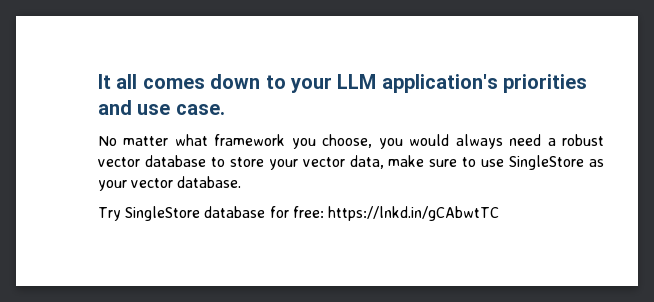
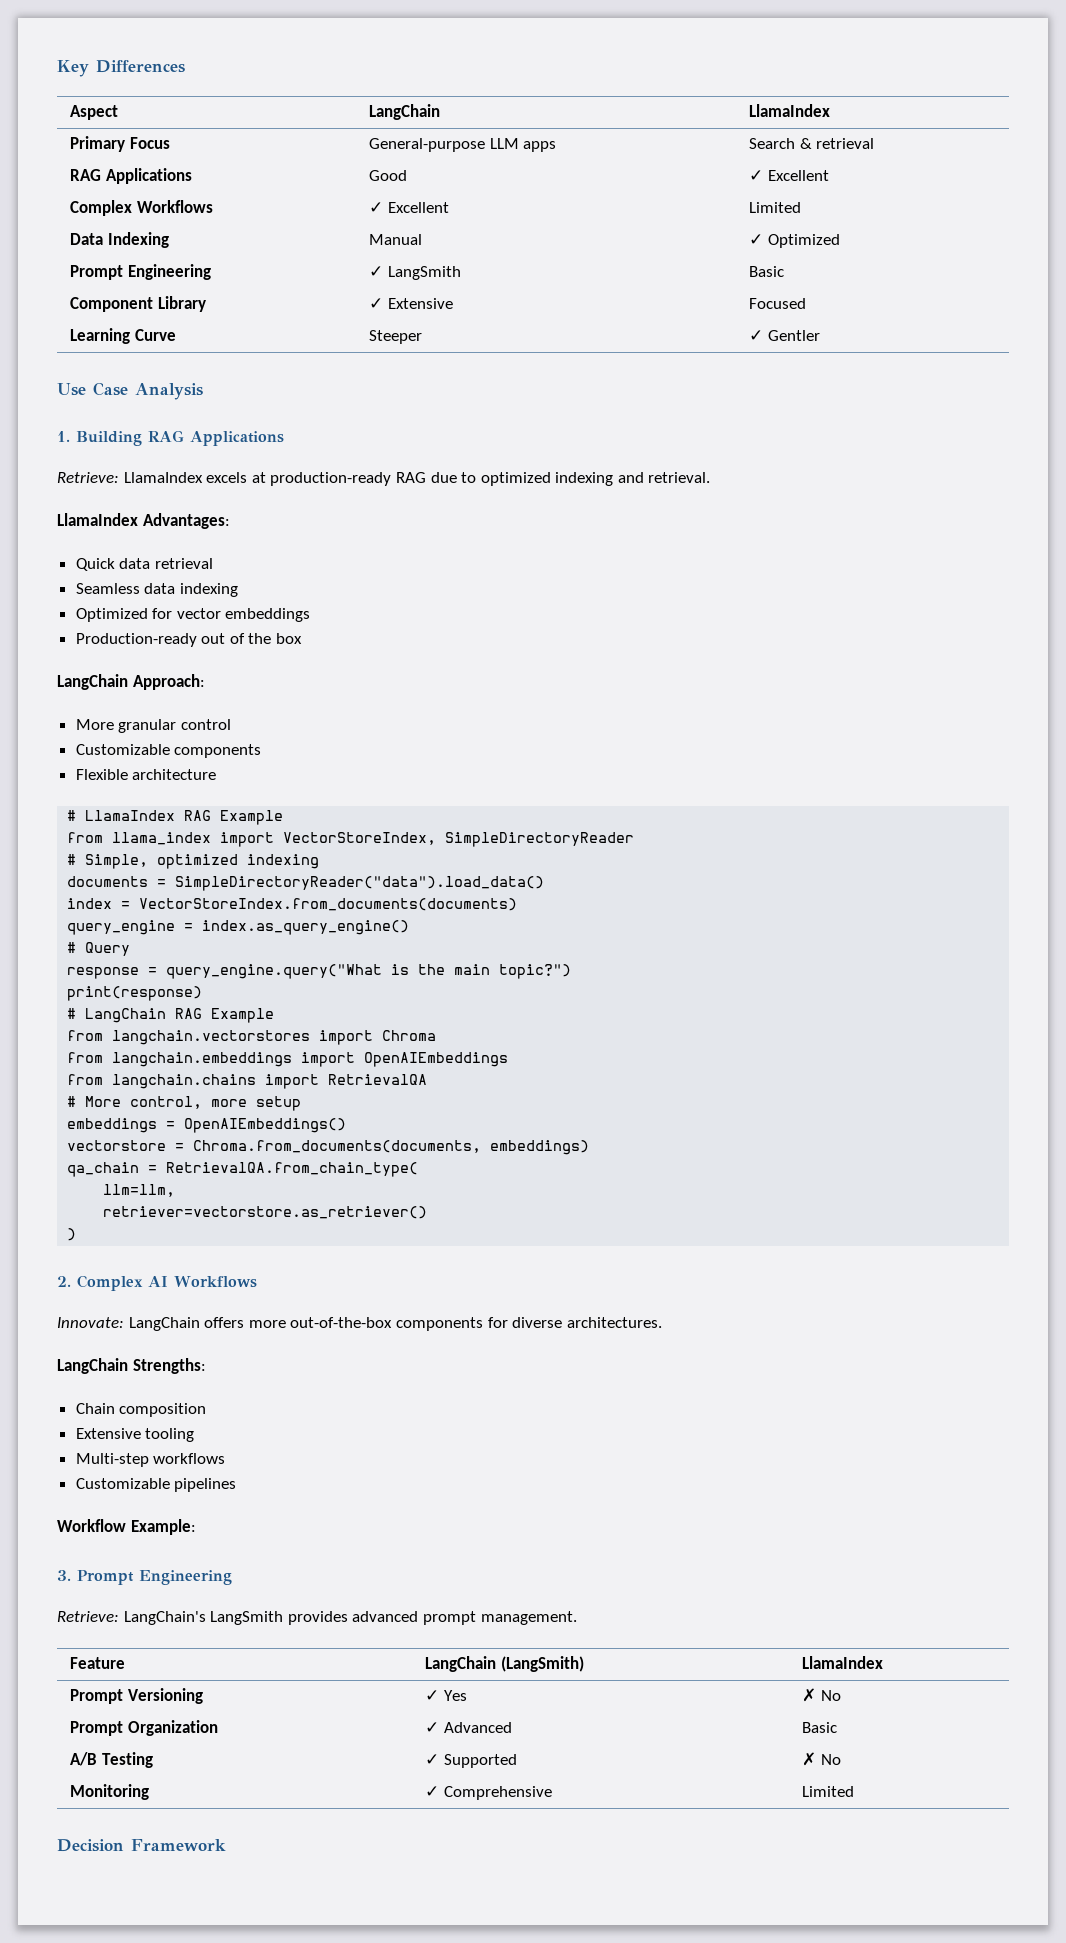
- It all comes down to your LLM application's priorities and use case.
- No matter what framework you choose, you would always need a robust vector database to store your vector data, make sure to use SingleStore as your vector database.
- Try SingleStore database for free: https://lnkd.in/gCAbwtTC
+ Key Differences
+ Aspect | LangChain | LlamaIndex
+ Primary Focus | General-purpose LLM apps | Search & retrieval
+ RAG Applications | Good | ✓ Excellent
+ Complex Workflows | ✓ Excellent | Limited
+ Data Indexing | Manual | ✓ Optimized
+ Prompt Engineering | ✓ LangSmith | Basic
+ Component Library | ✓ Extensive | Focused
+ Learning Curve | Steeper | ✓ Gentler
+ Use Case Analysis
+ 1. Building RAG Applications
+ Retrieve: LlamaIndex excels at production-ready RAG due to optimized indexing and retrieval.
+ LlamaIndex Advantages:
+ Quick data retrieval
+ Seamless data indexing
+ Optimized for vector embeddings
+ Production-ready out of the box
+ LangChain Approach:
+ More granular control
+ Customizable components
+ Flexible architecture
+ # LlamaIndex RAG Example
+ from llama_index import VectorStoreIndex, SimpleDirectoryReader
+ # Simple, optimized indexing
+ documents = SimpleDirectoryReader("data").load_data()
+ index = VectorStoreIndex.from_documents(documents)
+ query_engine = index.as_query_engine()
+ # Query
+ response = query_engine.query("What is the main topic?")
+ print(response)
+ # LangChain RAG Example
+ from langchain.vectorstores import Chroma
+ from langchain.embeddings import OpenAIEmbeddings
+ from langchain.chains import RetrievalQA
+ # More control, more setup
+ embeddings = OpenAIEmbeddings()
+ vectorstore = Chroma.from_documents(documents, embeddings)
+ qa_chain = RetrievalQA.from_chain_type(
+ llm=llm,
+ retriever=vectorstore.as_retriever()
+ )
+ 2. Complex AI Workflows
+ Innovate: LangChain offers more out-of-the-box components for diverse architectures.
+ LangChain Strengths:
+ Chain composition
+ Extensive tooling
+ Multi-step workflows
+ Customizable pipelines
+ Workflow Example:
+ 3. Prompt Engineering
+ Retrieve: LangChain's LangSmith provides advanced prompt management.
+ Feature | LangChain (LangSmith) | LlamaIndex
+ Prompt Versioning | ✓ Yes | ✗ No
+ Prompt Organization | ✓ Advanced | Basic
+ A/B Testing | ✓ Supported | ✗ No
+ Monitoring | ✓ Comprehensive | Limited
+ Decision Framework

